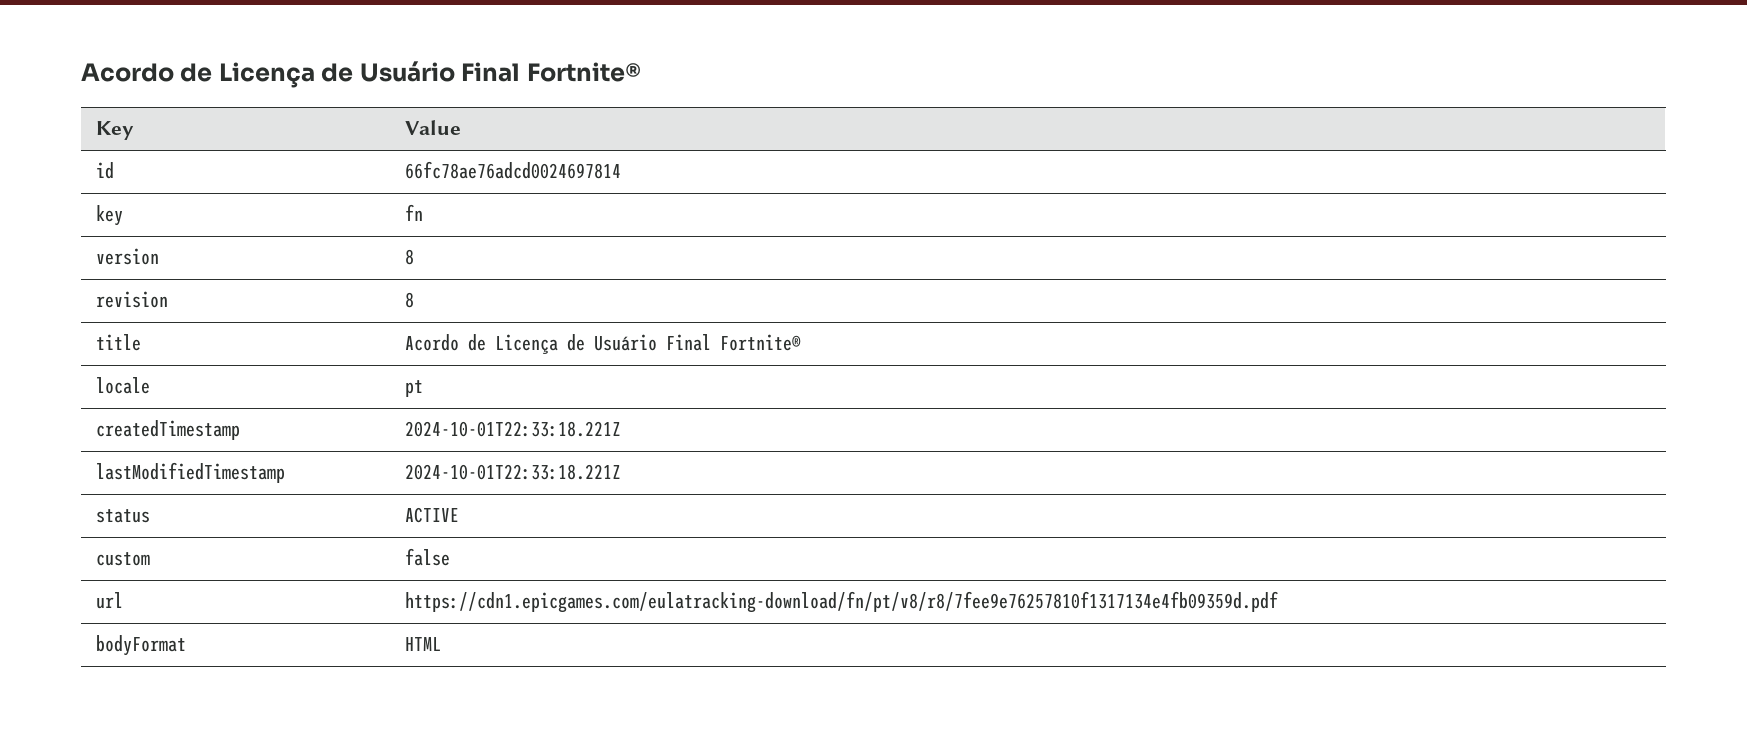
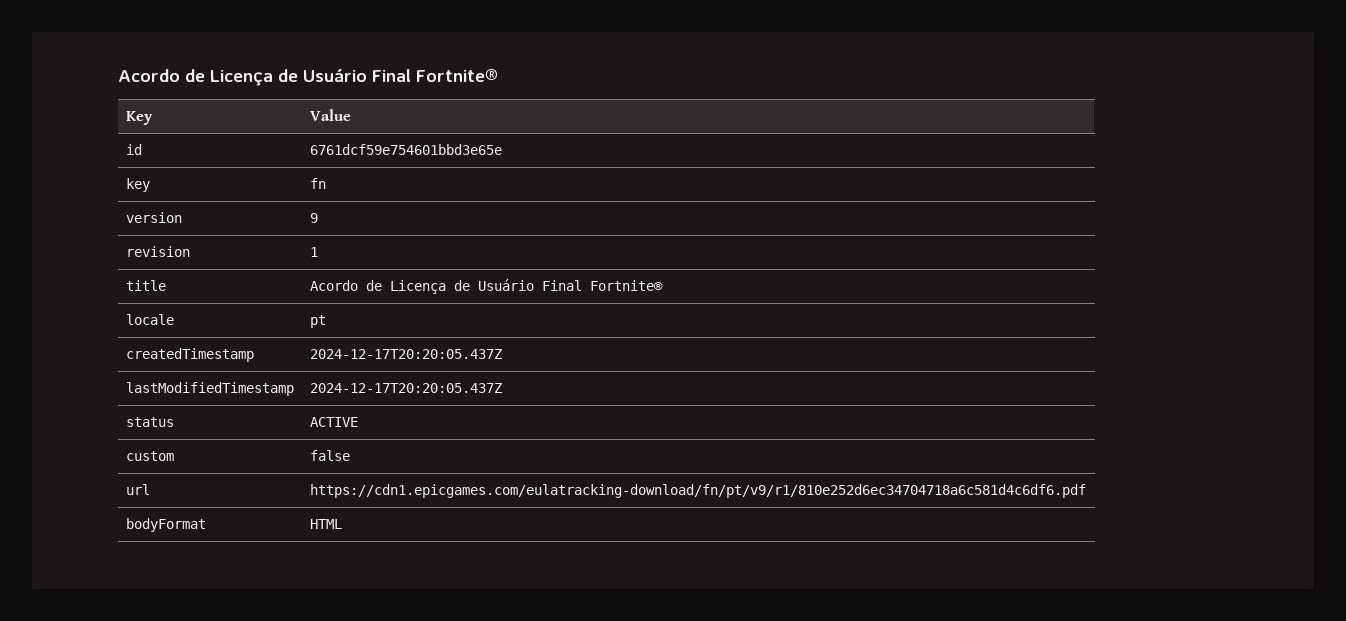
- id | 66fc78ae76adcd0024697814
+ id | 6761dcf59e754601bbd3e65e
- version | 8
+ version | 9
- revision | 8
+ revision | 1
- createdTimestamp | 2024-10-01T22:33:18.221Z
+ createdTimestamp | 2024-12-17T20:20:05.437Z
- lastModifiedTimestamp | 2024-10-01T22:33:18.221Z
+ lastModifiedTimestamp | 2024-12-17T20:20:05.437Z
- url | https://cdn1.epicgames.com/eulatracking-download/fn/pt/v8/r8/7fee9e76257810f1317134e4fb09359d.pdf
+ url | https://cdn1.epicgames.com/eulatracking-download/fn/pt/v9/r1/810e252d6ec34704718a6c581d4c6df6.pdf

